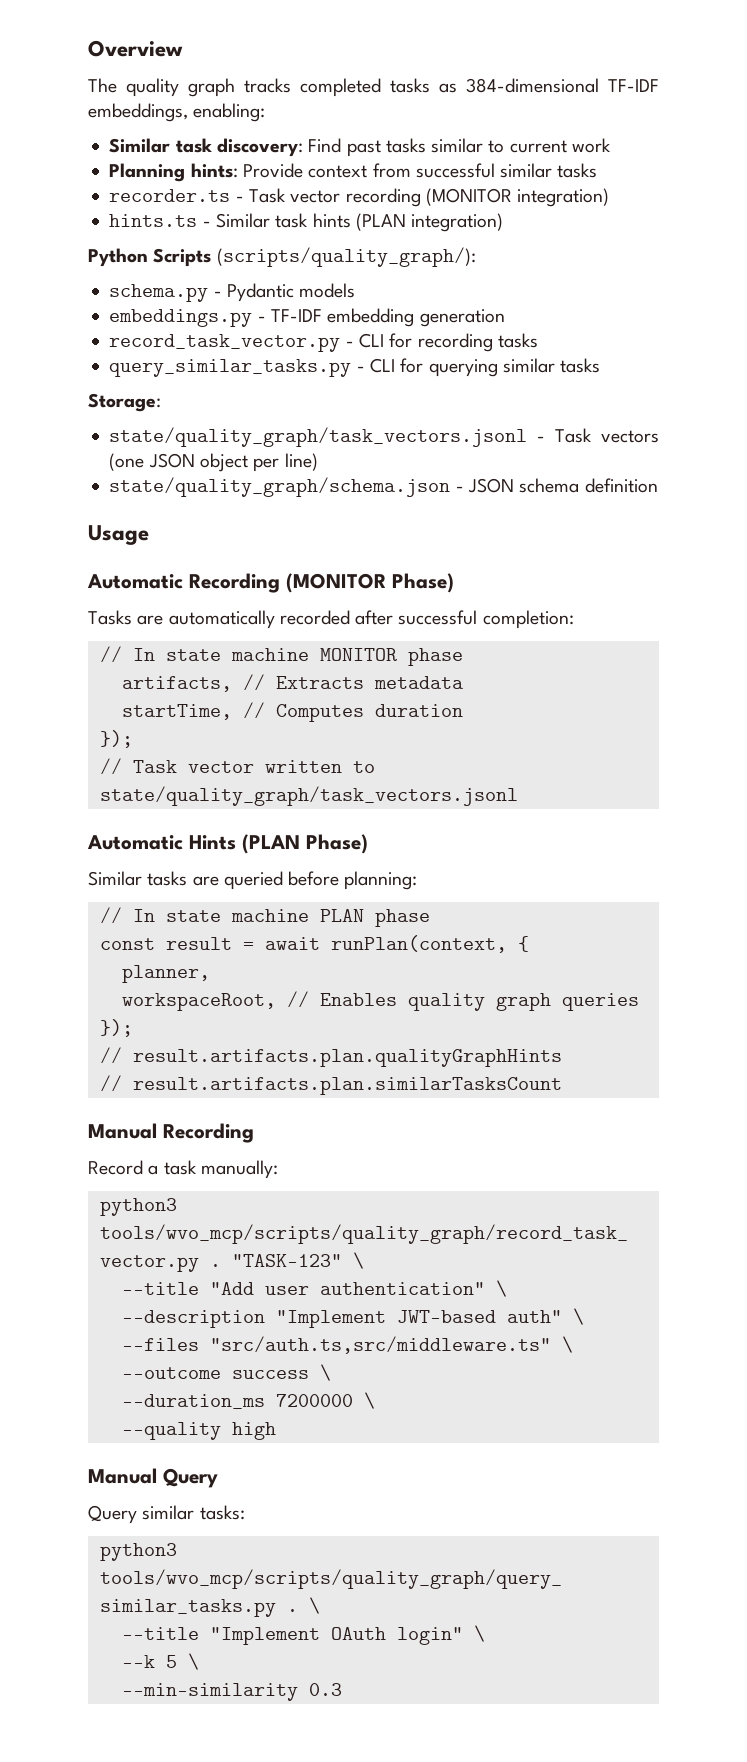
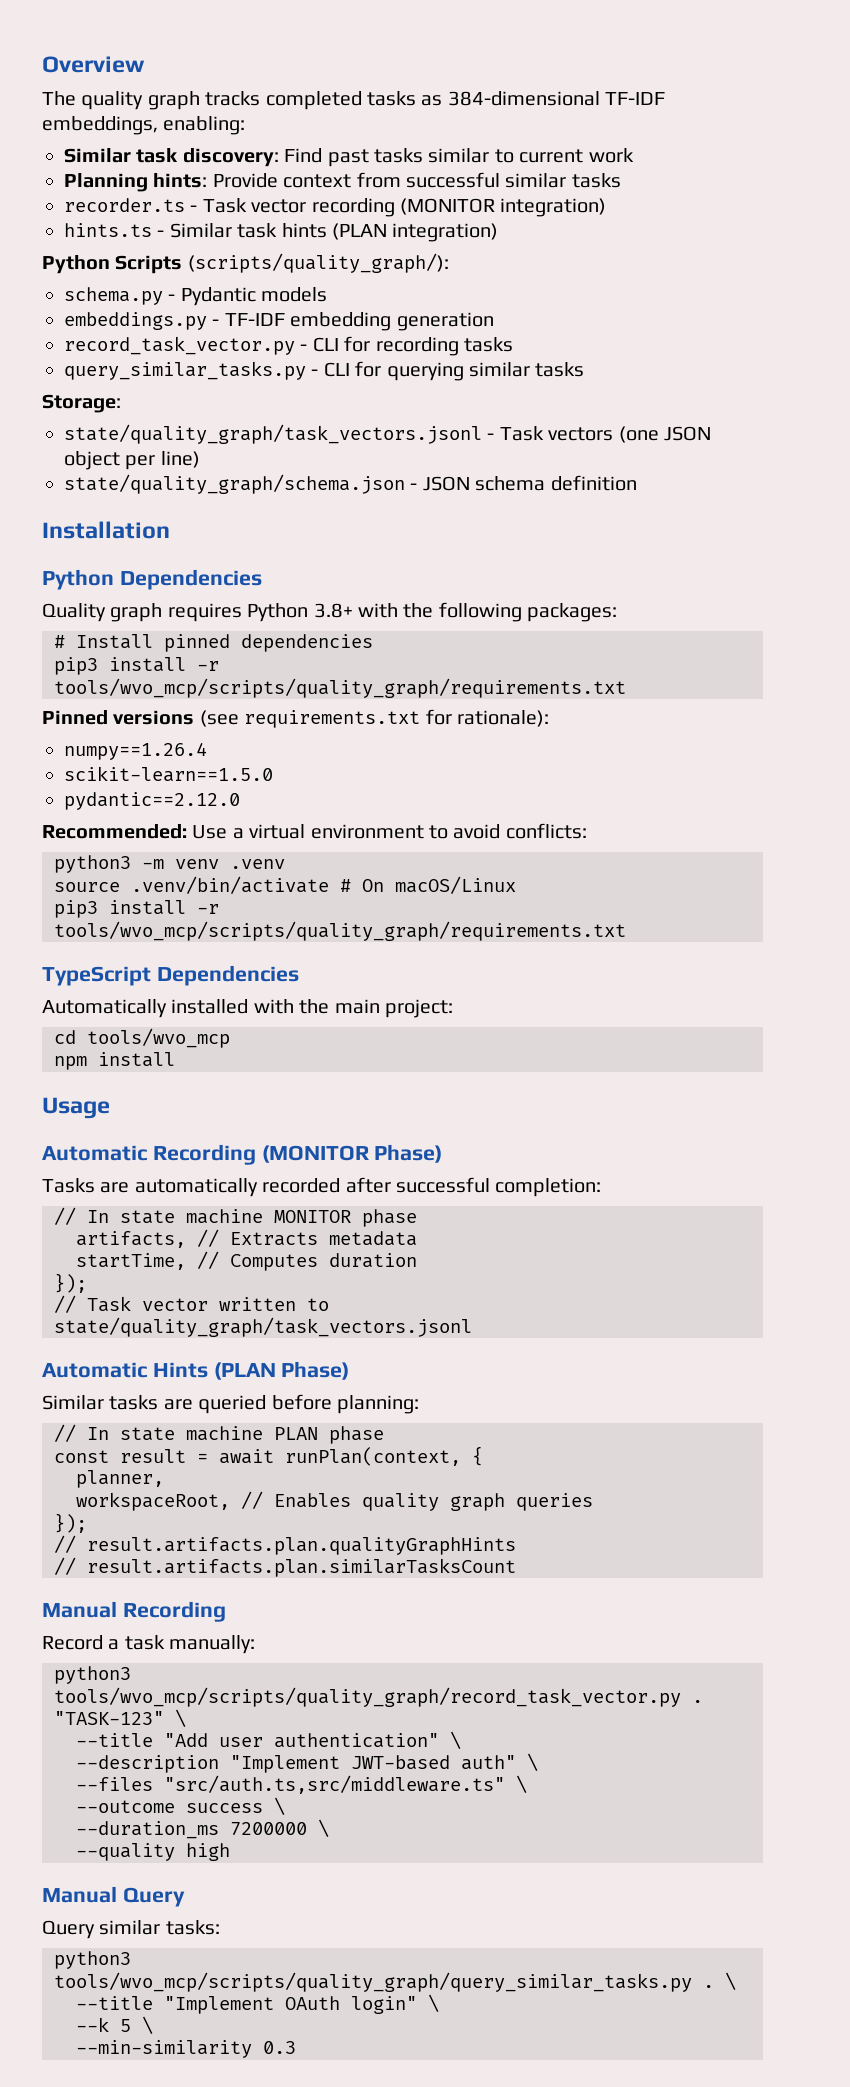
+ Installation
+ Python Dependencies
+ Quality graph requires Python 3.8+ with the following packages:
+ # Install pinned dependencies
+ pip3 install -r tools/wvo_mcp/scripts/quality_graph/requirements.txt
+ Pinned versions (see requirements.txt for rationale):
+ numpy==1.26.4
+ scikit-learn==1.5.0
+ pydantic==2.12.0
+ Recommended: Use a virtual environment to avoid conflicts:
+ python3 -m venv .venv
+ source .venv/bin/activate # On macOS/Linux
+ pip3 install -r tools/wvo_mcp/scripts/quality_graph/requirements.txt
+ TypeScript Dependencies
+ Automatically installed with the main project:
+ cd tools/wvo_mcp
+ npm install

